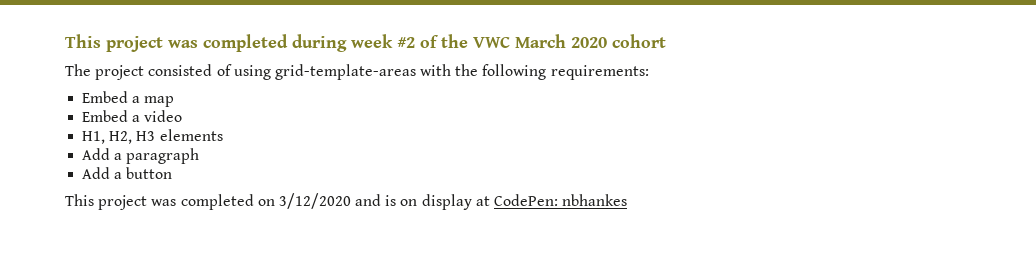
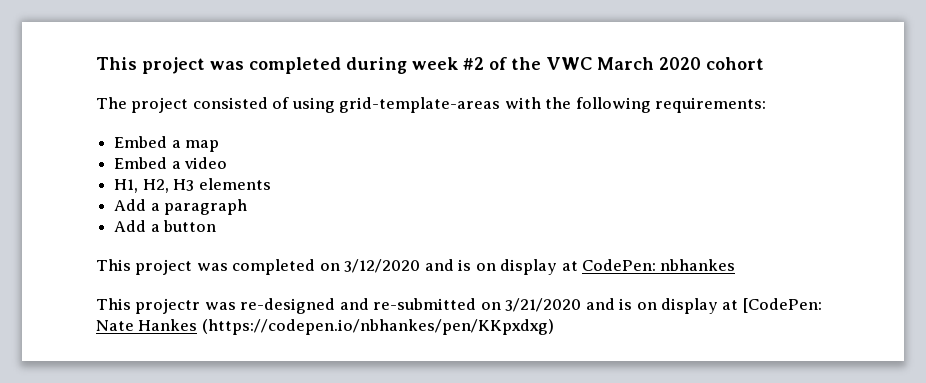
+ This projectr was re-designed and re-submitted on 3/21/2020 and is on display at [CodePen: Nate Hankes (https://codepen.io/nbhankes/pen/KKpxdxg)

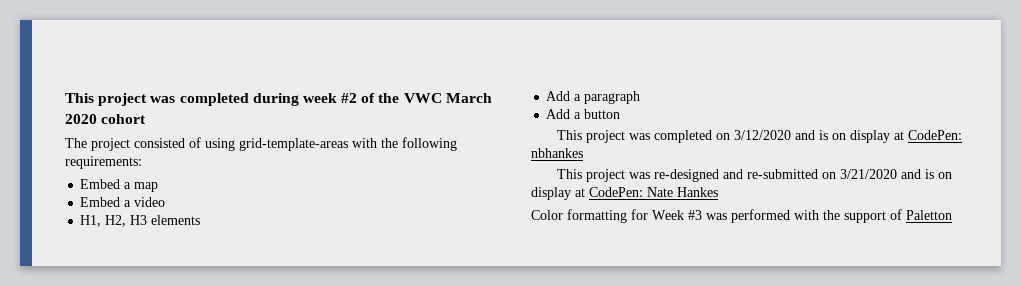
- This projectr was re-designed and re-submitted on 3/21/2020 and is on display at [CodePen: Nate Hankes (https://codepen.io/nbhankes/pen/KKpxdxg)
+ This project was re-designed and re-submitted on 3/21/2020 and is on display at CodePen: Nate Hankes
+ Color formatting for Week #3 was performed with the support of Paletton

